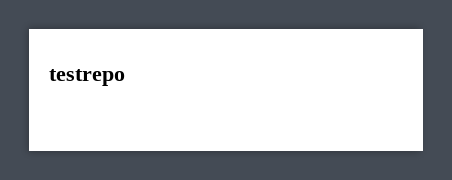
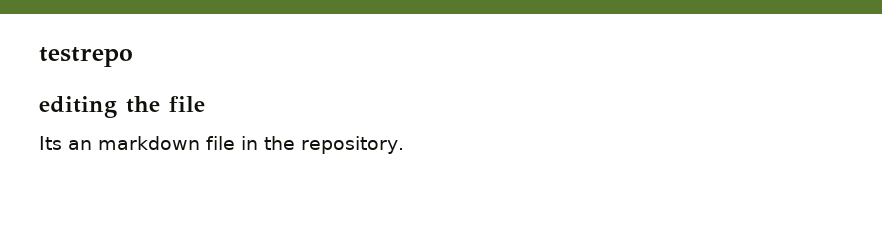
+ editing the file
+ Its an markdown file in the repository.

